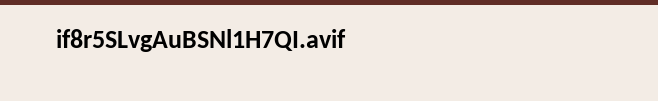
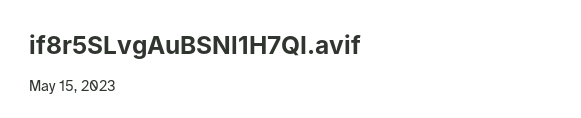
+ May 15, 2023

